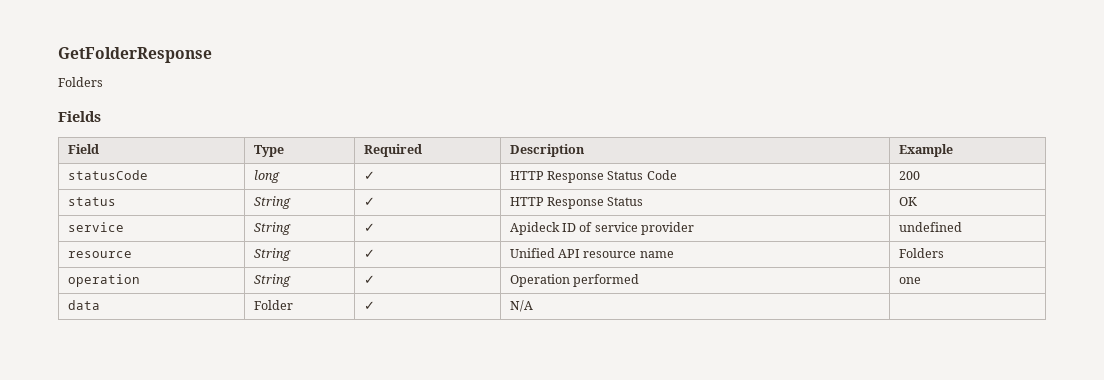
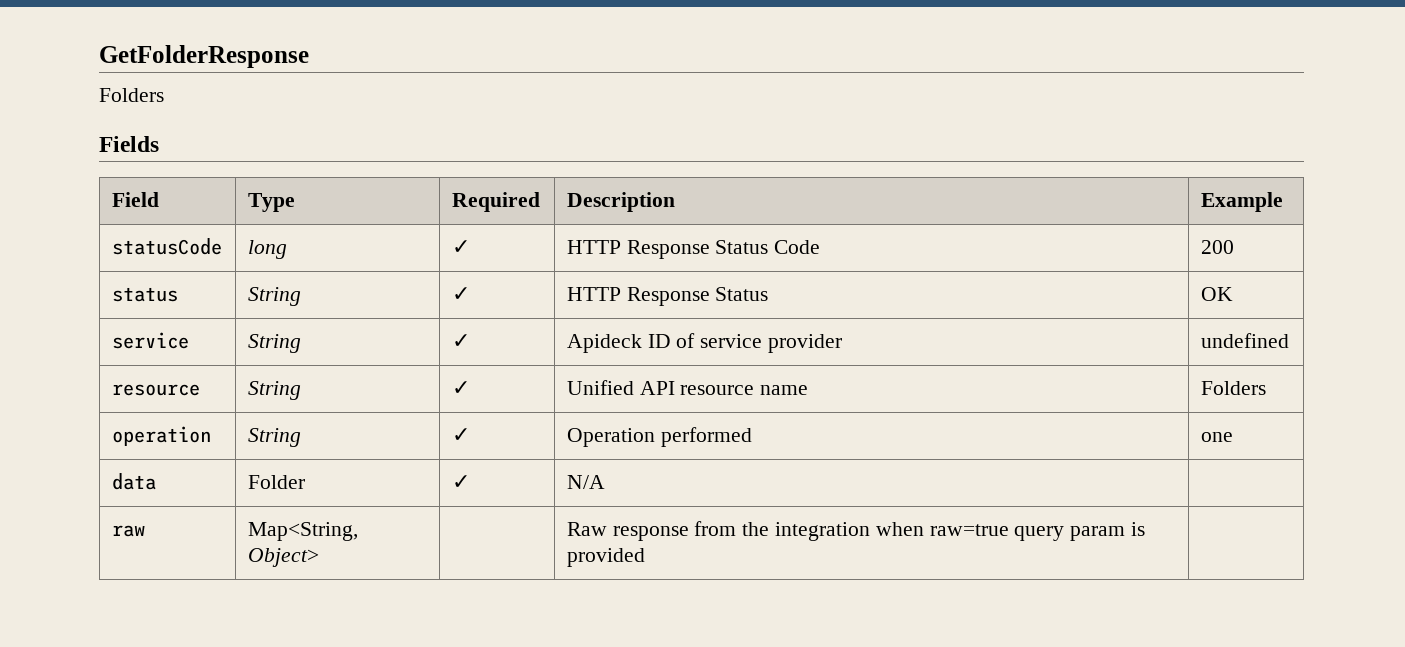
+ raw | Map<String, Object> | | Raw response from the integration when raw=true query param is provided |

